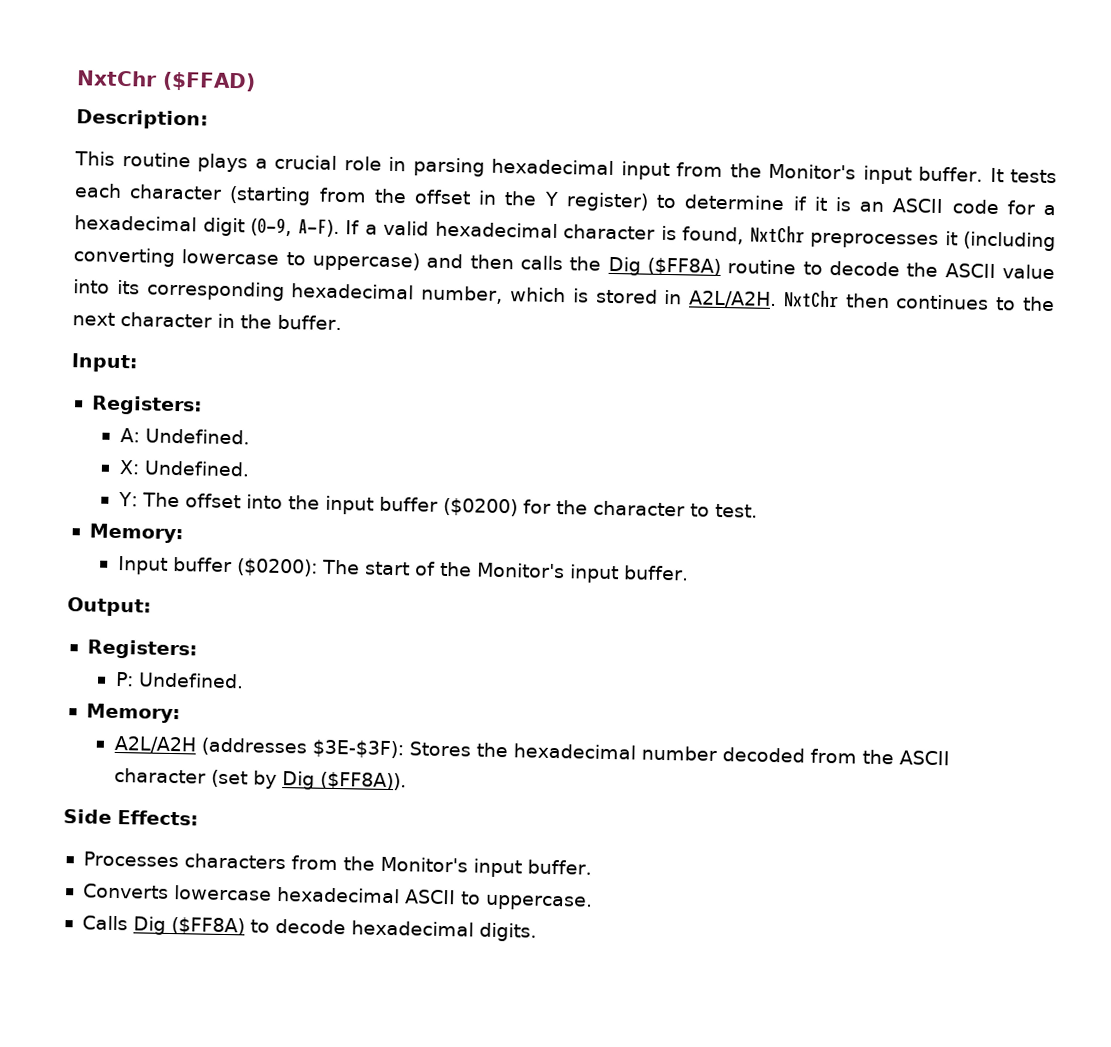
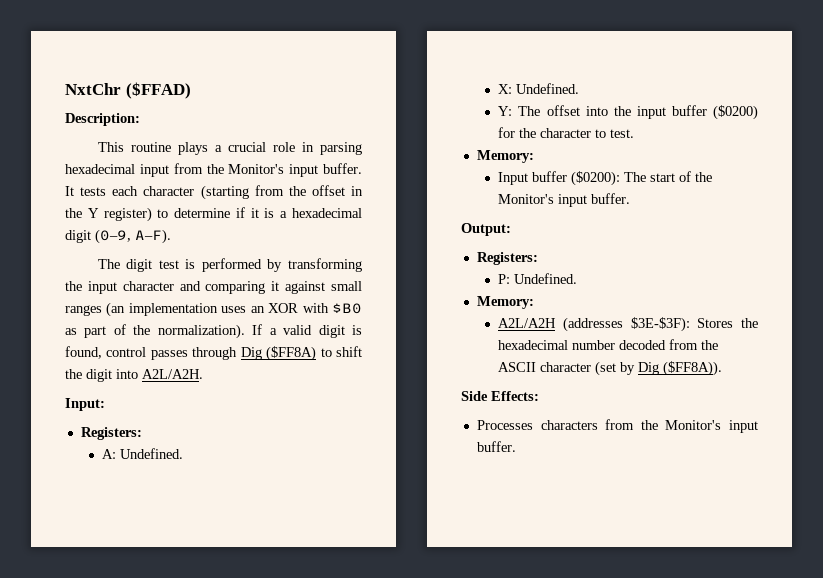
- It tests each character (starting from the offset in the Y register) to determine if it is an ASCII code for a hexadecimal digit (0–9, A–F). If a valid hexadecimal character is found, NxtChr preprocesses it (including converting lowercase to uppercase) and then calls the Dig ($FF8A) routine to decode the ASCII value into its corresponding hexadecimal number, which is stored in A2L/A2H. NxtChr then continues to the next character in the buffer.
+ It tests each character (starting from the offset in the Y register) to determine if it is a hexadecimal digit (0–9, A–F).
+ The digit test is performed by transforming the input character and comparing it against small ranges (an implementation uses an XOR with $B0 as part of the normalization). If a valid digit is found, control passes through Dig ($FF8A) to shift the digit into A2L/A2H.
- Converts lowercase hexadecimal ASCII to uppercase.
- Calls Dig ($FF8A) to decode hexadecimal digits.

